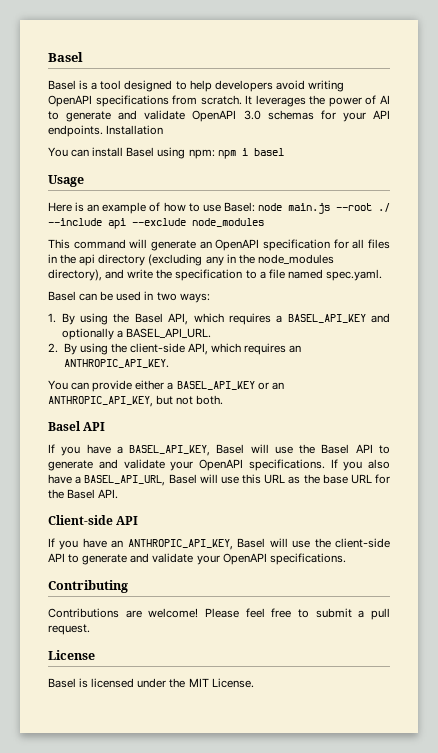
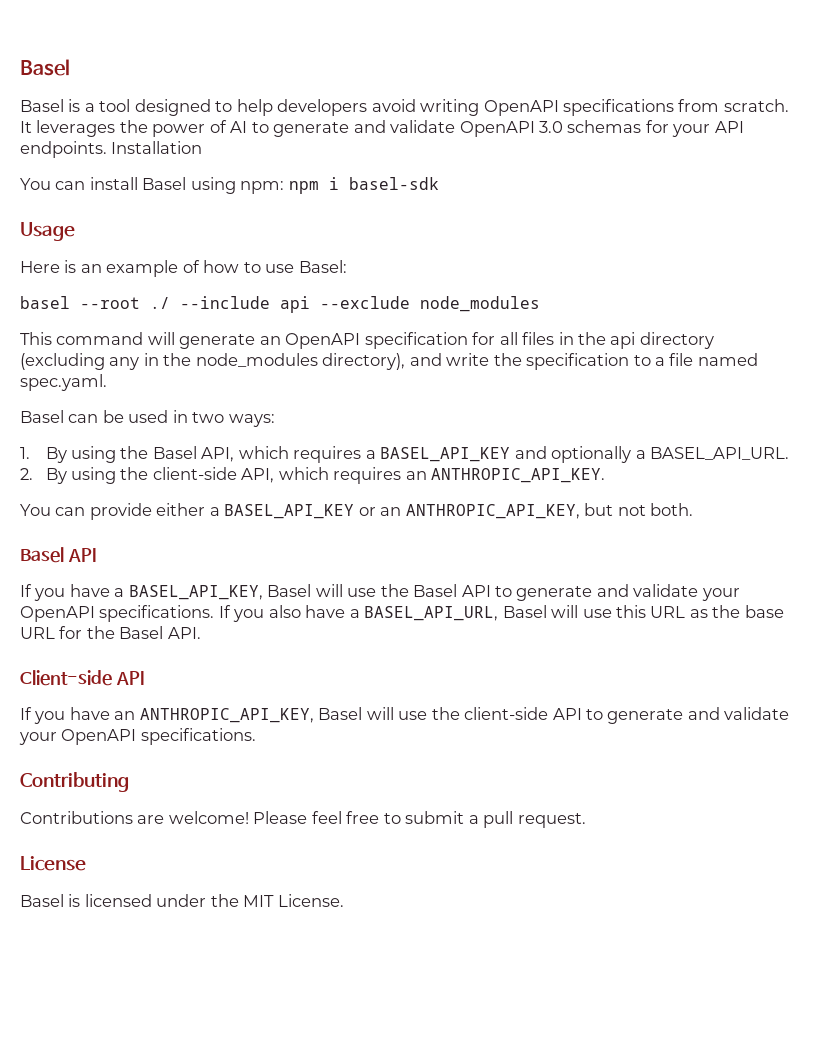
- You can install Basel using npm: npm i basel
+ You can install Basel using npm: npm i basel-sdk
- Here is an example of how to use Basel: node main.js --root ./ --include api --exclude node_modules
+ Here is an example of how to use Basel:
+ basel --root ./ --include api --exclude node_modules

